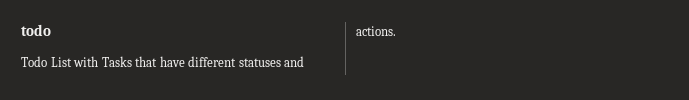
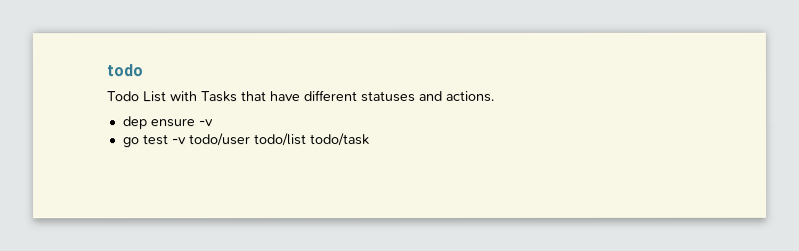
+ dep ensure -v
+ go test -v todo/user todo/list todo/task

